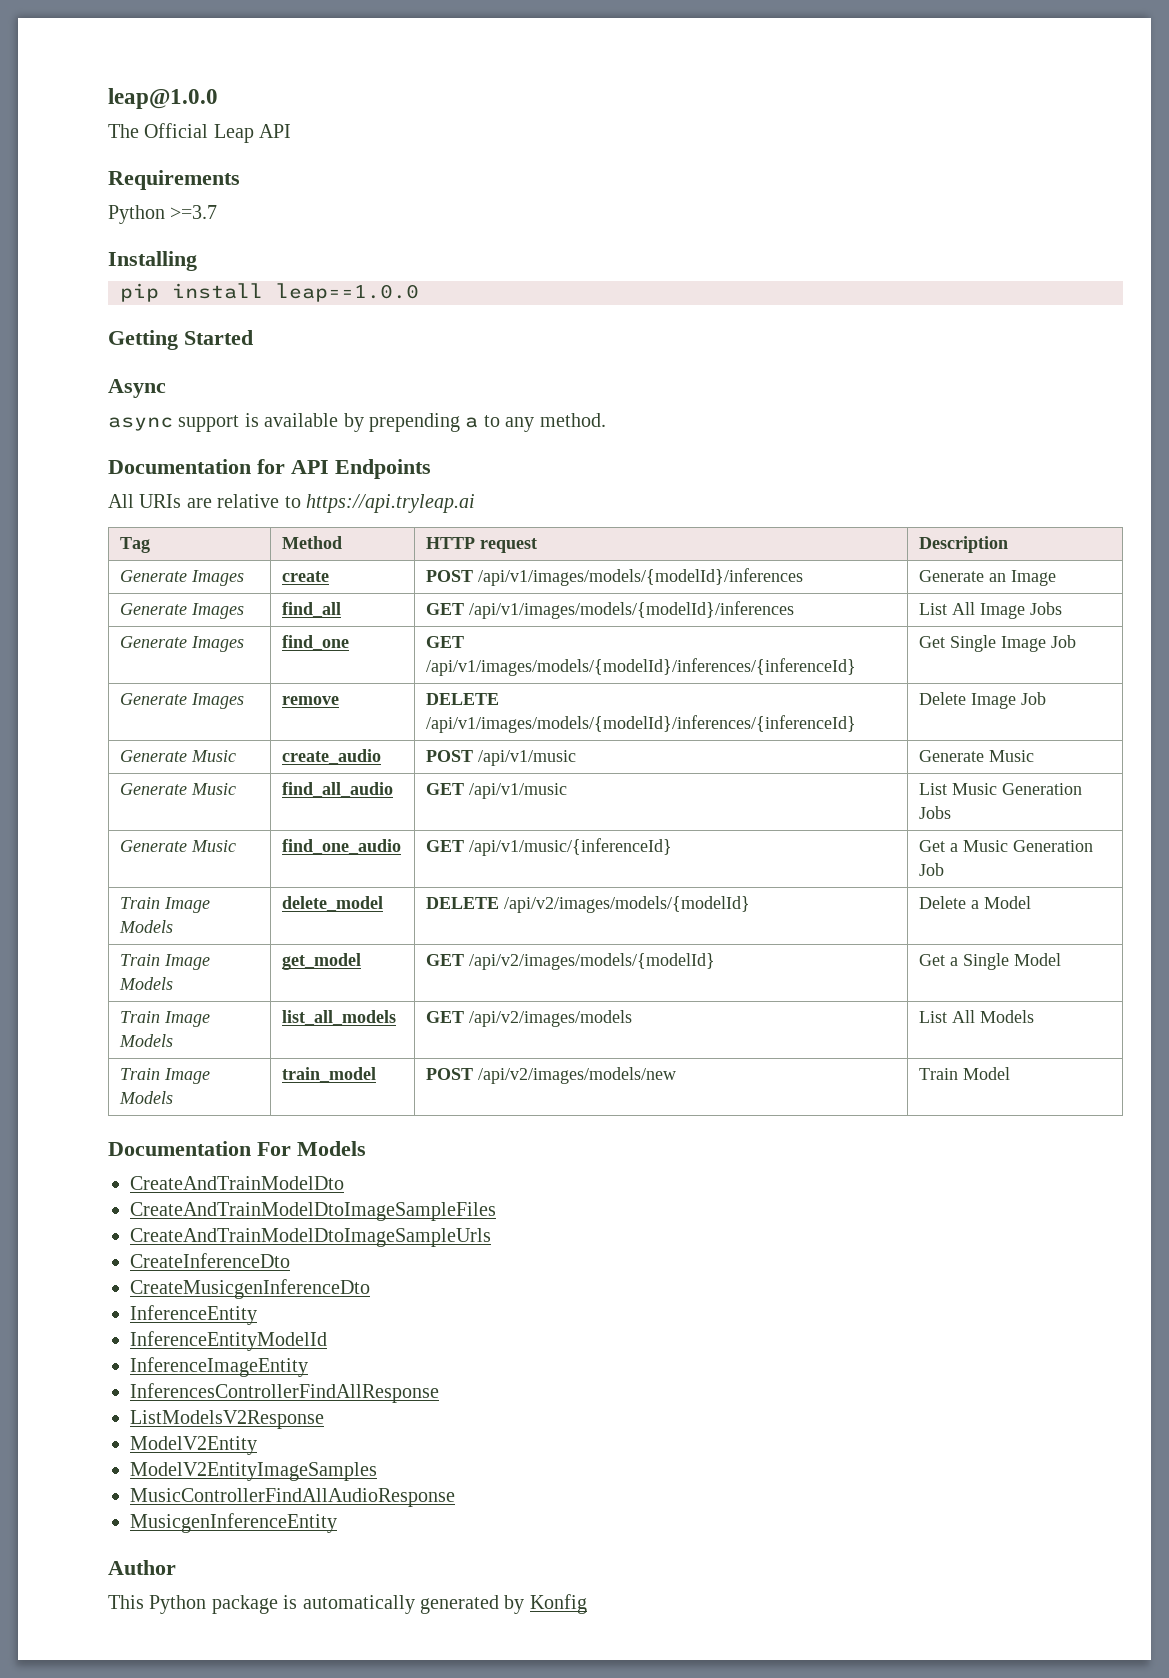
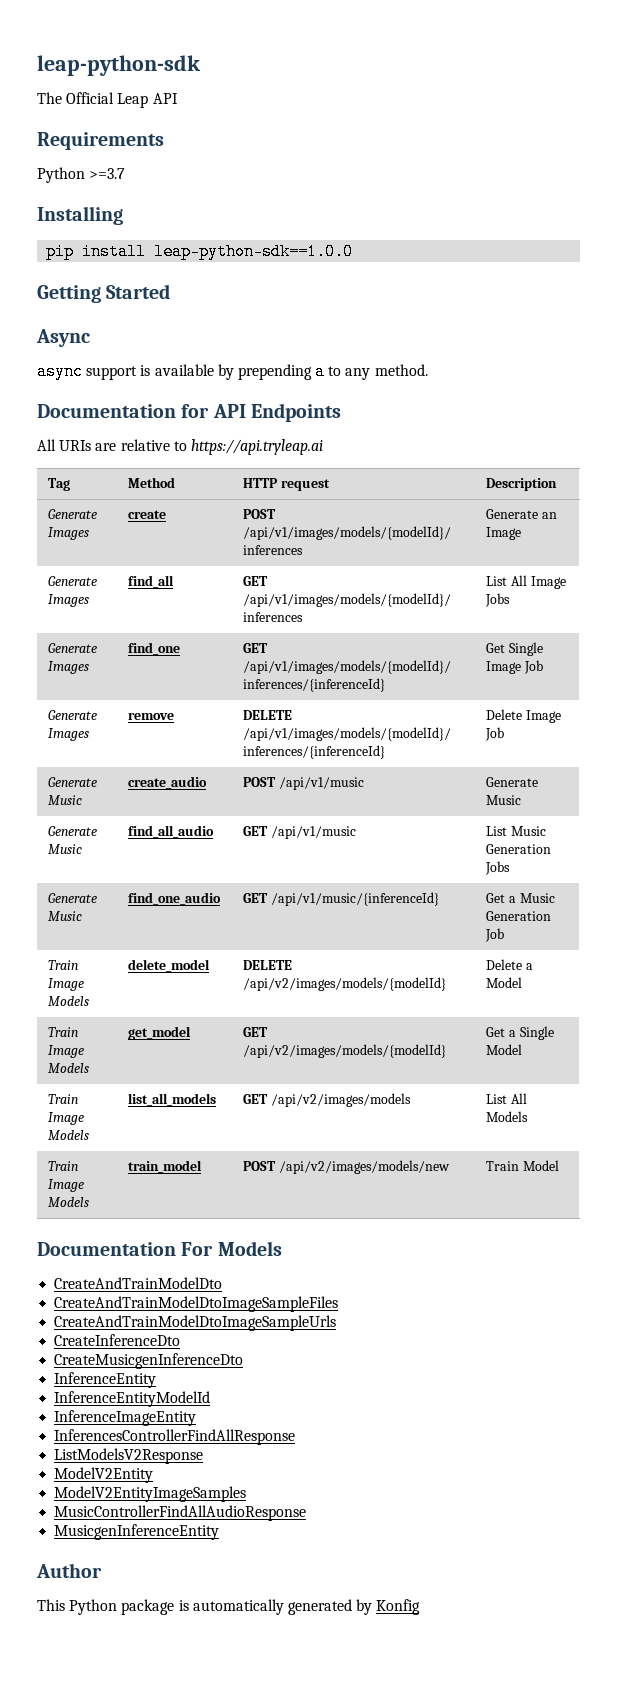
- leap@1.0.0
+ leap-python-sdk
- pip install leap==1.0.0
+ pip install leap-python-sdk==1.0.0

